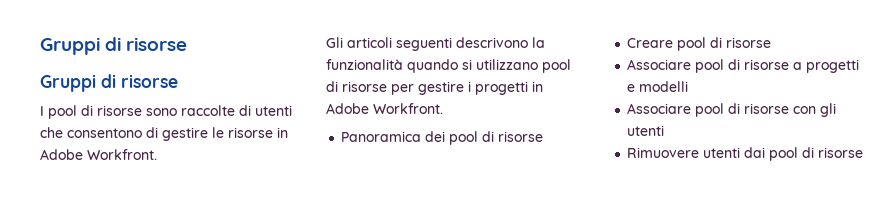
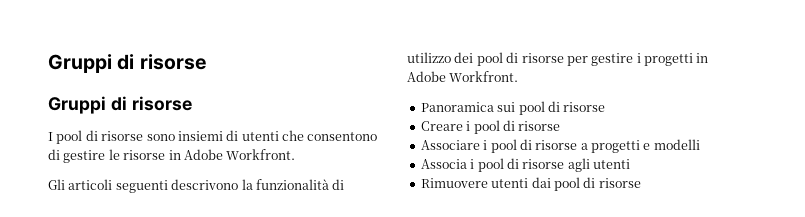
- I pool di risorse sono raccolte di utenti che consentono di gestire le risorse in Adobe Workfront.
+ I pool di risorse sono insiemi di utenti che consentono di gestire le risorse in Adobe Workfront.
- Gli articoli seguenti descrivono la funzionalità quando si utilizzano pool di risorse per gestire i progetti in Adobe Workfront.
+ Gli articoli seguenti descrivono la funzionalità di utilizzo dei pool di risorse per gestire i progetti in Adobe Workfront.
- Panoramica dei pool di risorse
+ Panoramica sui pool di risorse
- Creare pool di risorse
+ Creare i pool di risorse
- Associare pool di risorse a progetti e modelli
+ Associare i pool di risorse a progetti e modelli
- Associare pool di risorse con gli utenti
+ Associa i pool di risorse agli utenti

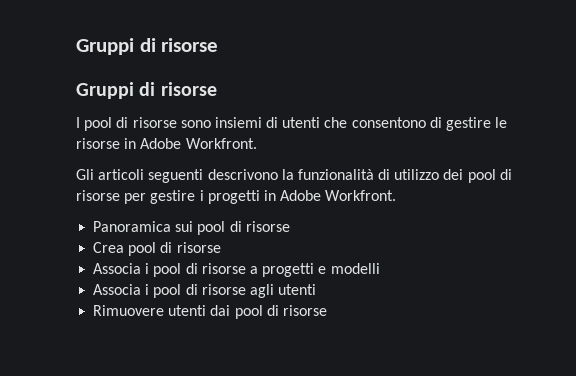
- Creare i pool di risorse
- Associare i pool di risorse a progetti e modelli
+ Crea pool di risorse
+ Associa i pool di risorse a progetti e modelli

